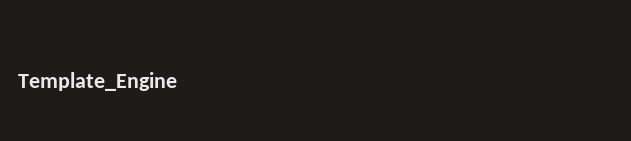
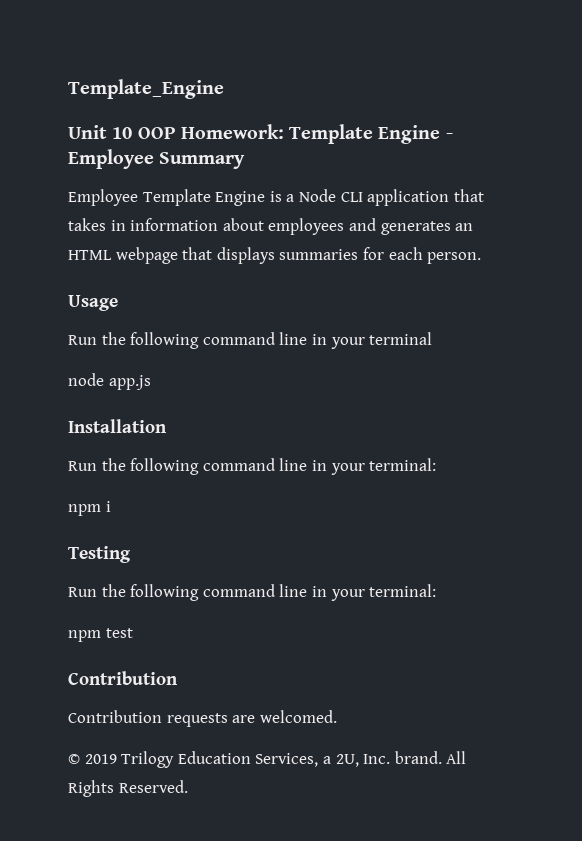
+ Unit 10 OOP Homework: Template Engine - Employee Summary
+ Employee Template Engine is a Node CLI application that takes in information about employees and generates an HTML webpage that displays summaries for each person.
+ Usage
+ Run the following command line in your terminal
+ node app.js
+ Installation
+ Run the following command line in your terminal:
+ npm i
+ Testing
+ Run the following command line in your terminal:
+ npm test
+ Contribution
+ Contribution requests are welcomed.
+ © 2019 Trilogy Education Services, a 2U, Inc. brand. All Rights Reserved.

